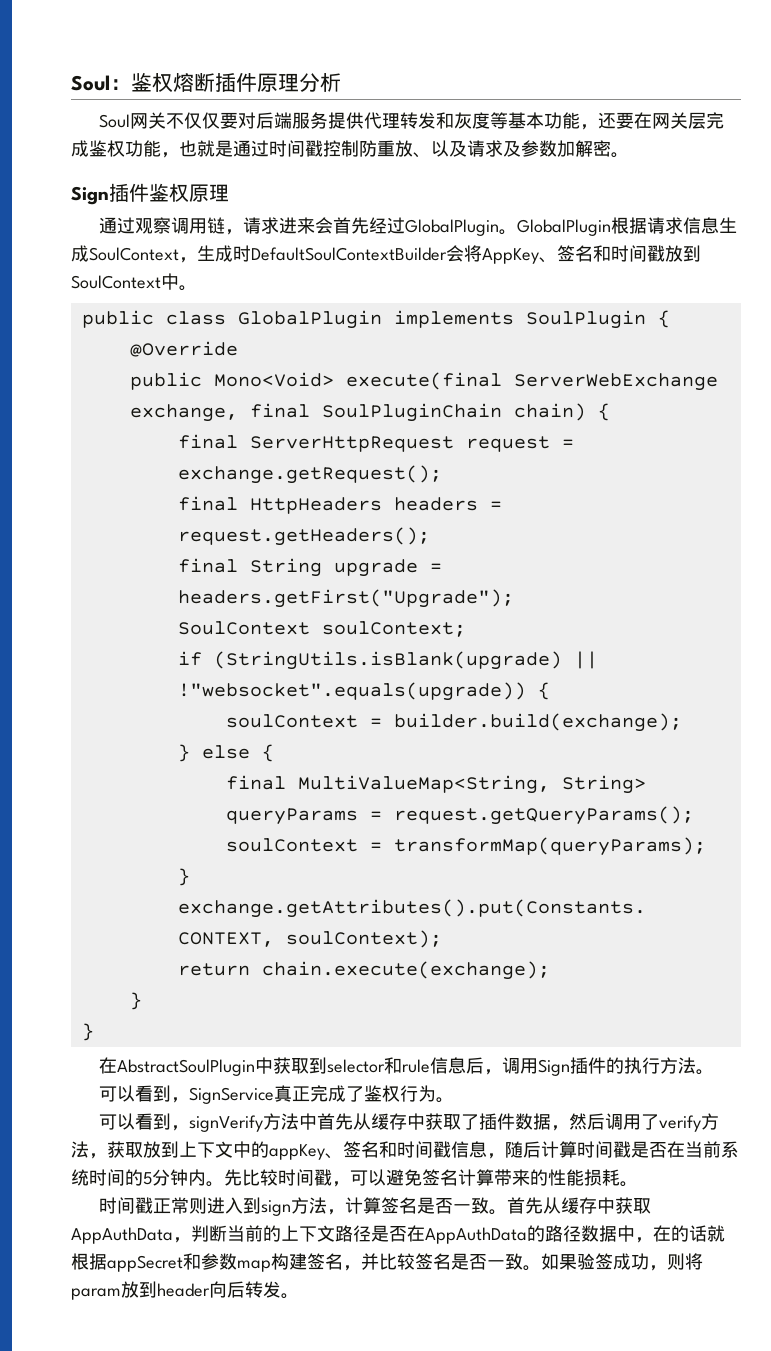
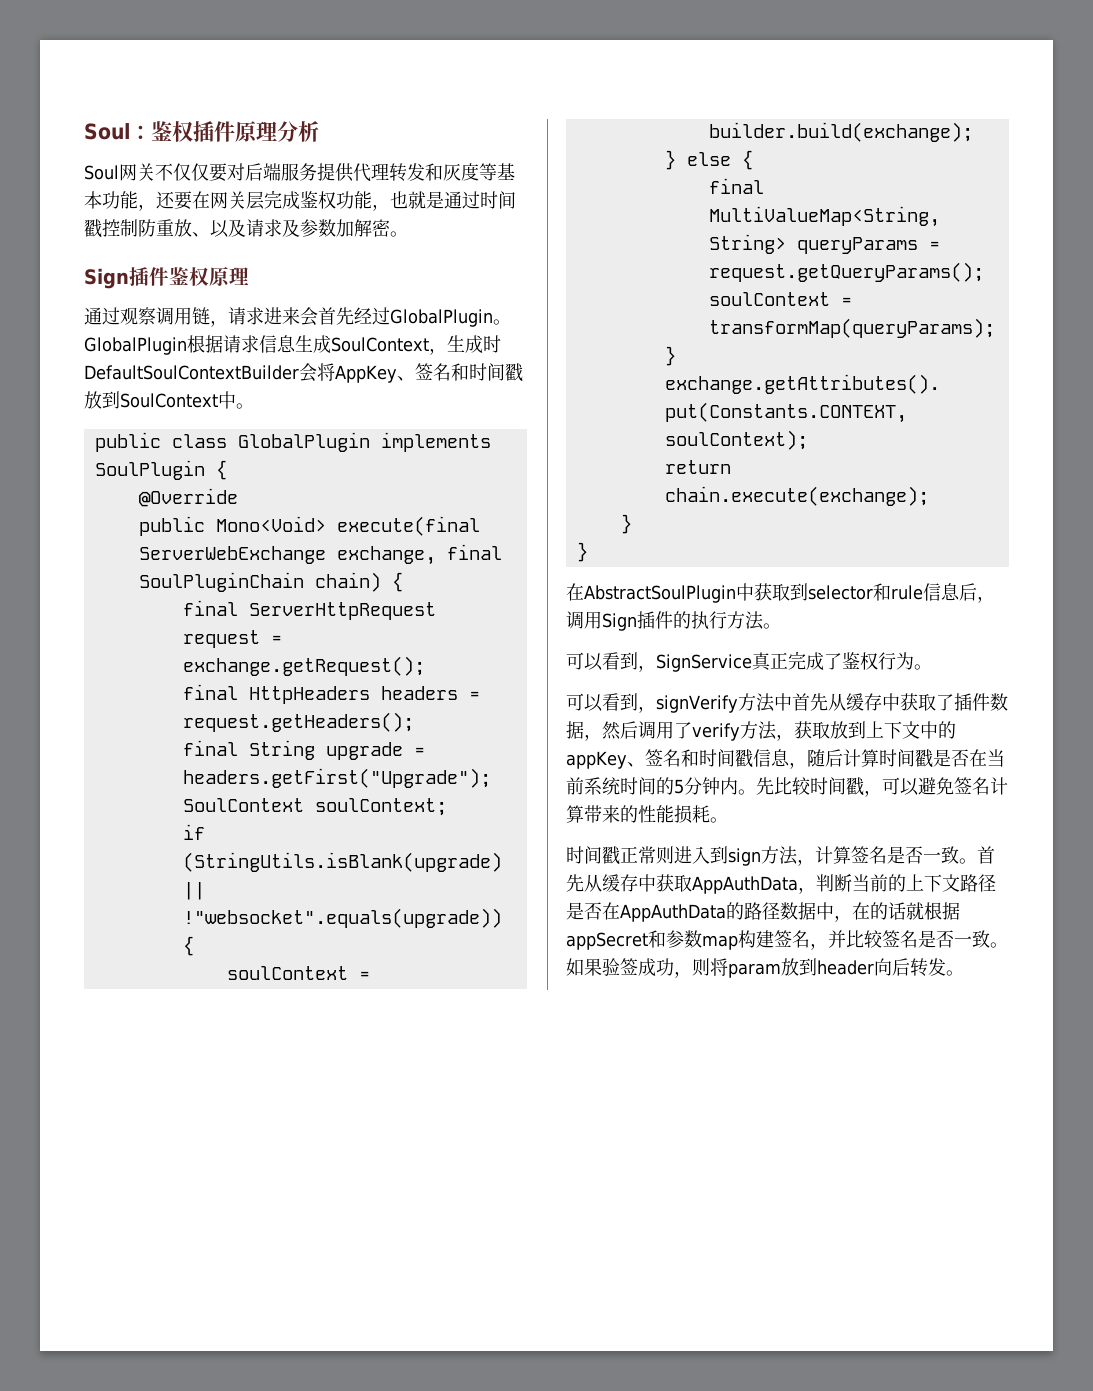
- Soul：鉴权熔断插件原理分析
+ Soul：鉴权插件原理分析

